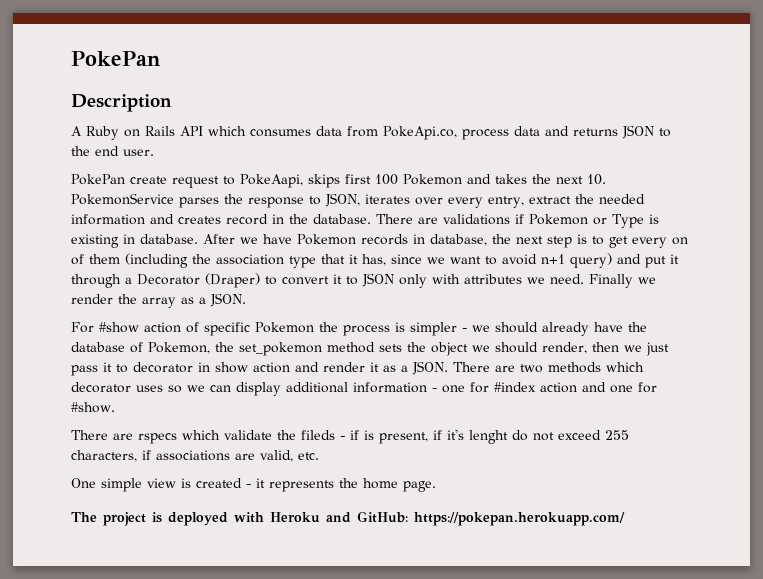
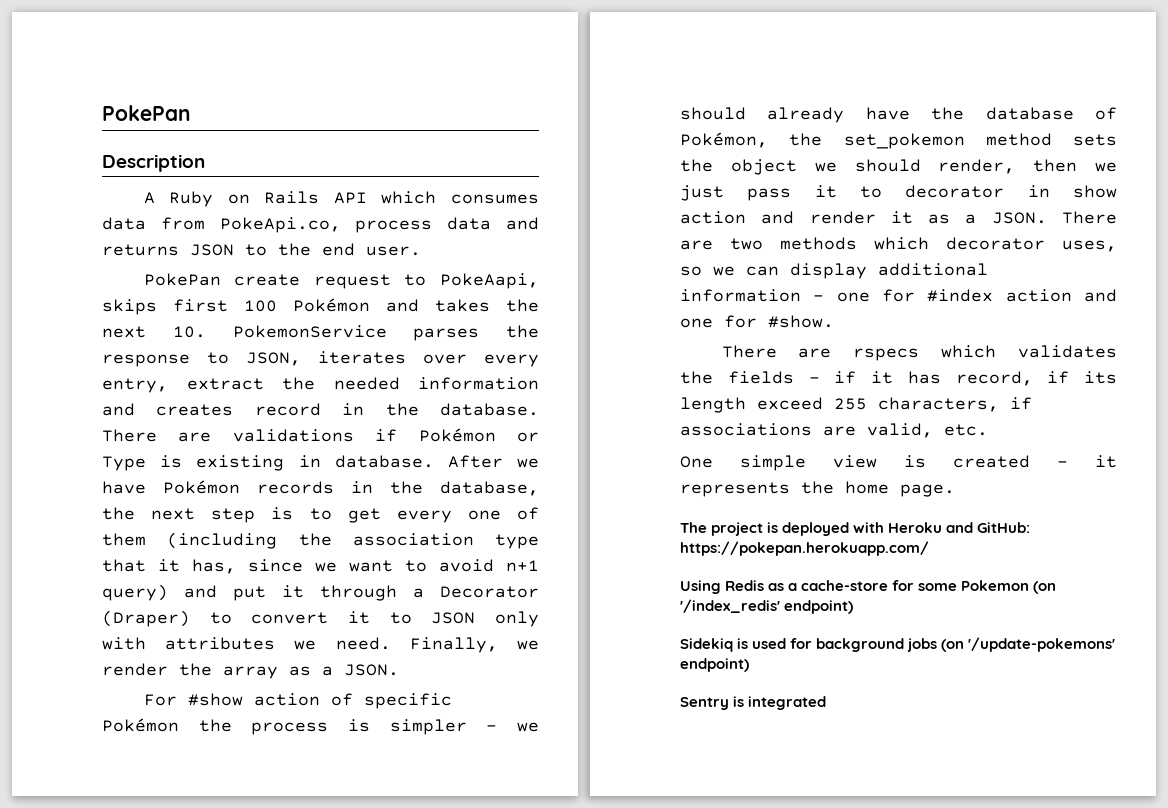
- PokePan create request to PokeAapi, skips first 100 Pokemon and takes the next 10. PokemonService parses the response to JSON, iterates over every entry, extract the needed information and creates record in the database.
+ PokePan create request to PokeAapi, skips first 100 Pokémon and takes the next 10. PokemonService parses the response to JSON, iterates over every entry, extract the needed information and creates record in the database.
- There are validations if Pokemon or Type is existing in database.
+ There are validations if Pokémon or Type is existing in database.
- After we have Pokemon records in database, the next step is to get every on of them (including the association type that it has, since we want to avoid n+1 query) and put it through a Decorator (Draper) to convert it to JSON only with attributes we need.
+ After we have Pokémon records in the database, the next step is to get every one of them (including the association type that it has, since we want to avoid n+1 query) and put it through a Decorator (Draper) to convert it to JSON only with attributes we need.
- Finally we render the array as a JSON.
+ Finally, we render the array as a JSON.
- For #show action of specific Pokemon the process is simpler - we should already have the database of Pokemon, the set_pokemon method sets the object we should render, then we just pass it to decorator in show action and render it as a JSON.
+ For #show action of specific Pokémon the process is simpler - we should already have the database of Pokémon, the set_pokemon method sets the object we should render, then we just pass it to decorator in show action and render it as a JSON.
- There are two methods which decorator uses so we can display additional information - one for #index action and one for #show.
+ There are two methods which decorator uses, so we can display additional information - one for #index action and one for #show.
- There are rspecs which validate the fileds - if is present, if it's lenght do not exceed 255 characters, if associations are valid, etc.
+ There are rspecs which validates the fields - if it has record, if its length exceed 255 characters, if associations are valid, etc.
+ Using Redis as a cache-store for some Pokemon (on '/index_redis' endpoint)
+ Sidekiq is used for background jobs (on '/update-pokemons' endpoint)
+ Sentry is integrated

